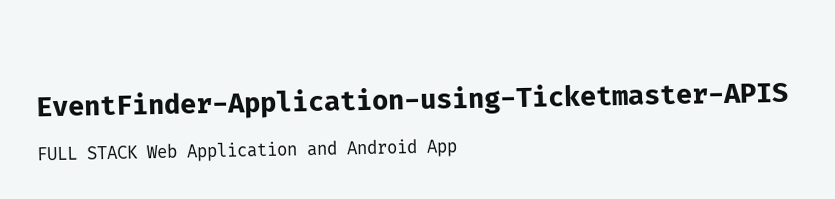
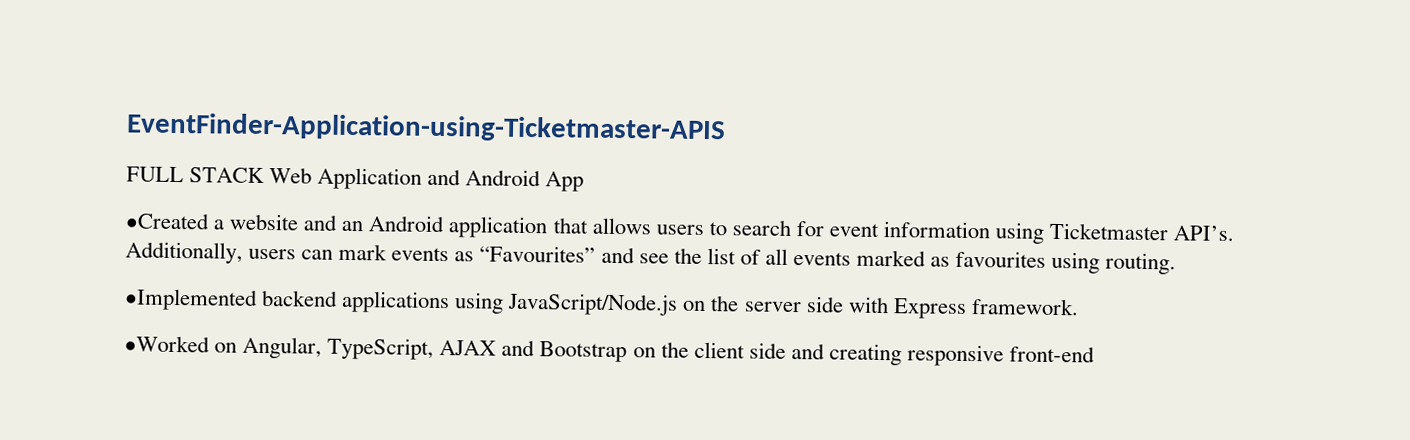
+ •Created a website and an Android application that allows users to search for event information using Ticketmaster API’s. Additionally, users can mark events as “Favourites” and see the list of all events marked as favourites using routing.
+ •Implemented backend applications using JavaScript/Node.js on the server side with Express framework.
+ •Worked on Angular, TypeScript, AJAX and Bootstrap on the client side and creating responsive front-end

